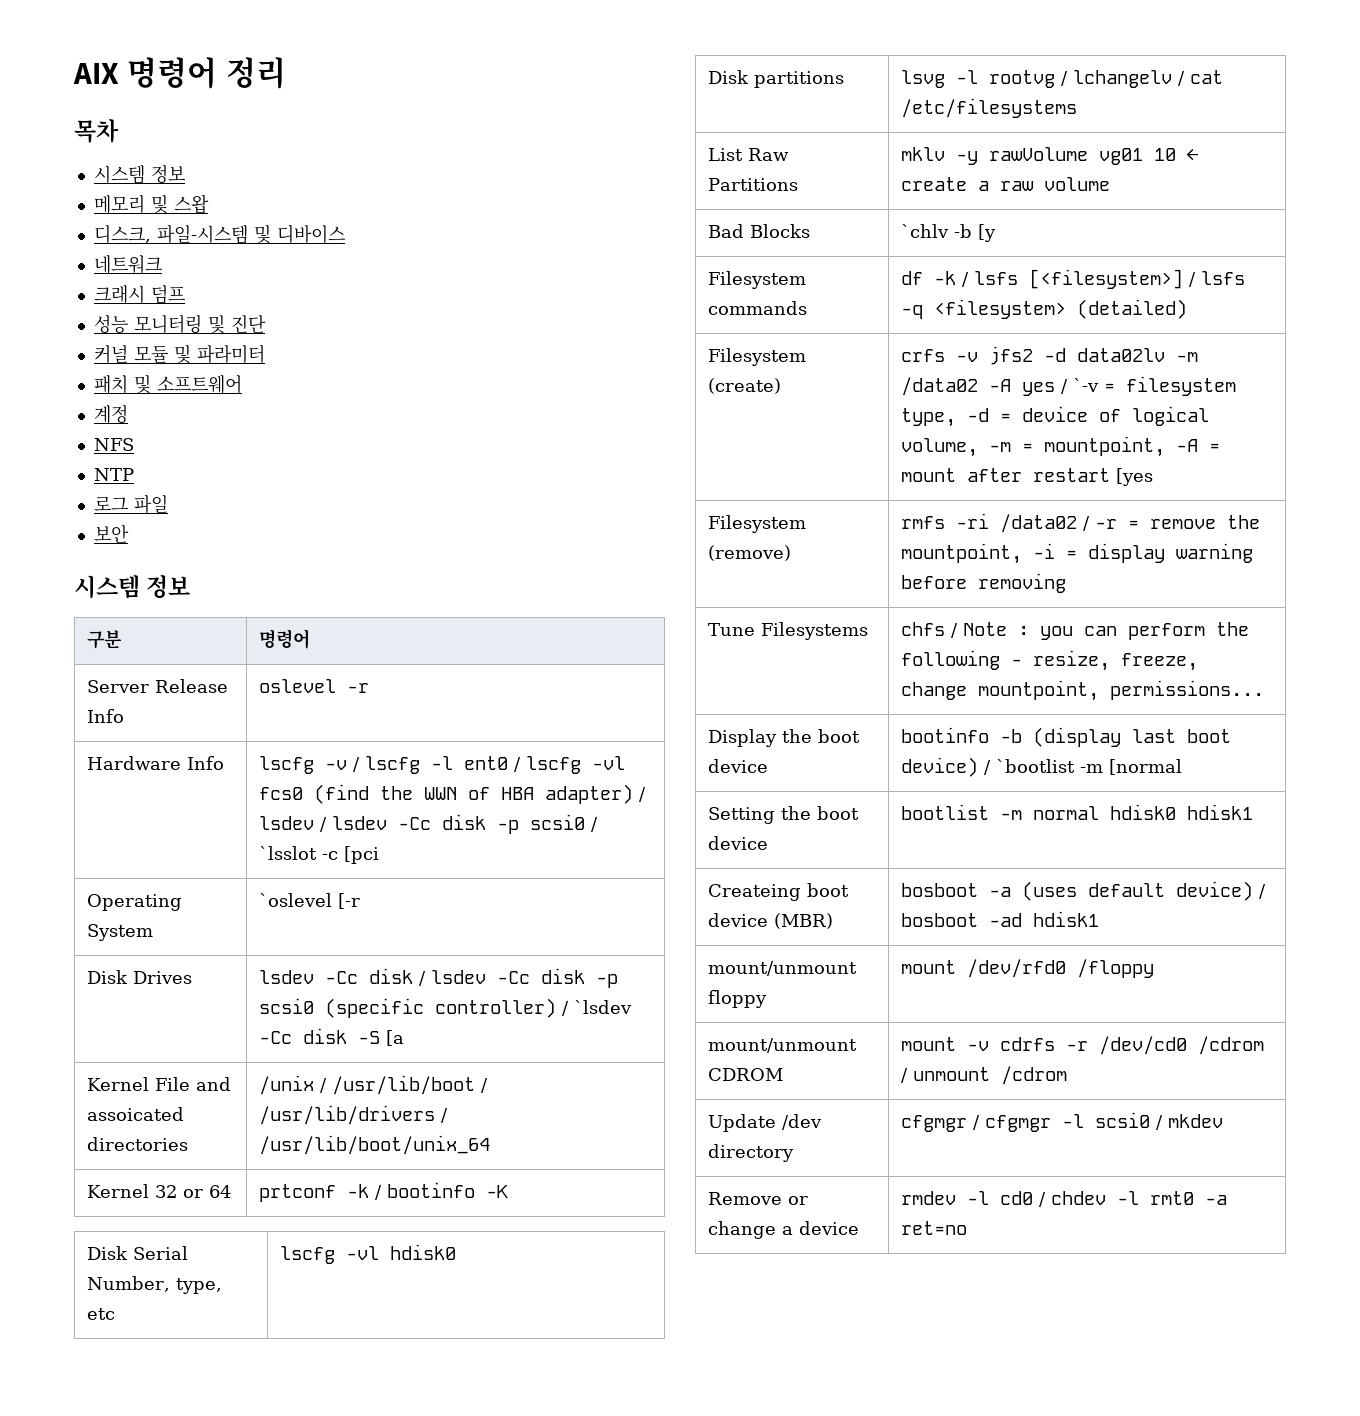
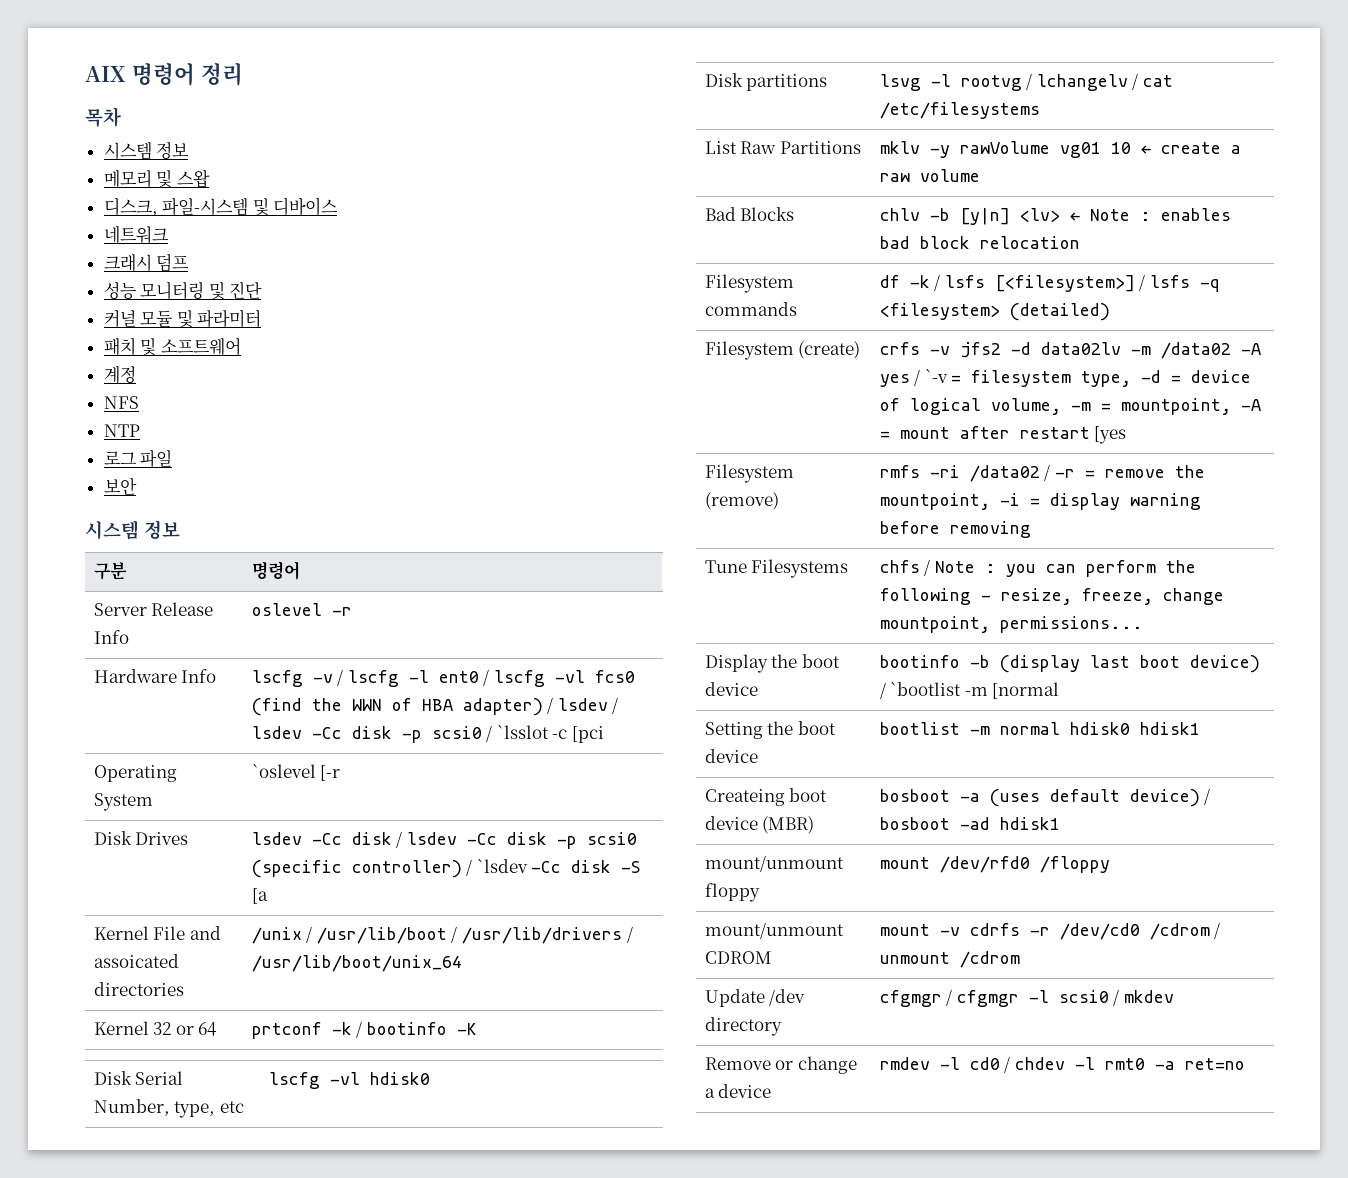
- Bad Blocks | `chlv -b [y
+ Bad Blocks | chlv -b [y|n] <lv> ← Note : enables bad block relocation

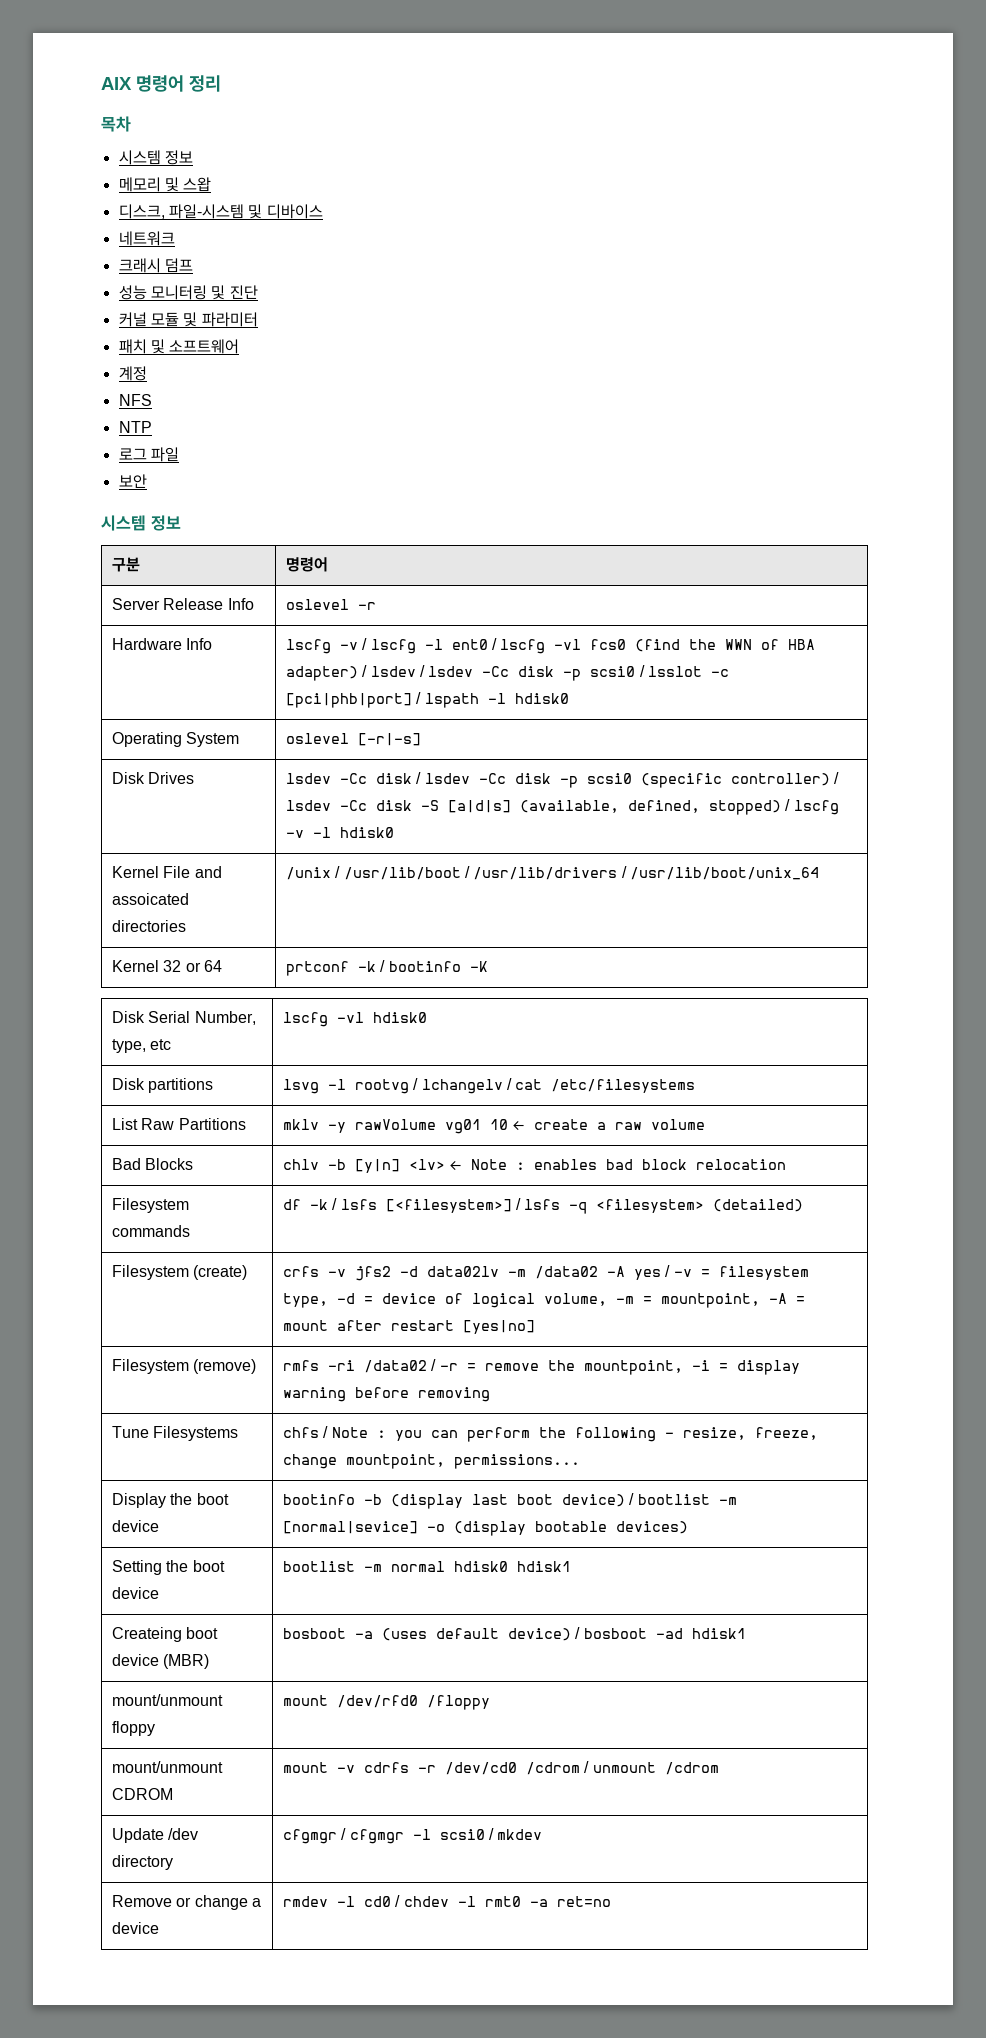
- Hardware Info | lscfg -v / lscfg -l ent0 / lscfg -vl fcs0 (find the WWN of HBA adapter) / lsdev / lsdev -Cc disk -p scsi0 / `lsslot -c [pci
+ Hardware Info | lscfg -v / lscfg -l ent0 / lscfg -vl fcs0 (find the WWN of HBA adapter) / lsdev / lsdev -Cc disk -p scsi0 / lsslot -c [pci|phb|port] / lspath -l hdisk0
- Operating System | `oslevel [-r
+ Operating System | oslevel [-r|-s]
- Disk Drives | lsdev -Cc disk / lsdev -Cc disk -p scsi0 (specific controller) / `lsdev -Cc disk -S [a
+ Disk Drives | lsdev -Cc disk / lsdev -Cc disk -p scsi0 (specific controller) / lsdev -Cc disk -S [a|d|s] (available, defined, stopped) / lscfg -v -l hdisk0
- Filesystem (create) | crfs -v jfs2 -d data02lv -m /data02 -A yes / `-v = filesystem type, -d = device of logical volume, -m = mountpoint, -A = mount after restart [yes
+ Filesystem (create) | crfs -v jfs2 -d data02lv -m /data02 -A yes / -v = filesystem type, -d = device of logical volume, -m = mountpoint, -A = mount after restart [yes|no]
- Display the boot device | bootinfo -b (display last boot device) / `bootlist -m [normal
+ Display the boot device | bootinfo -b (display last boot device) / bootlist -m [normal|sevice] -o (display bootable devices)

